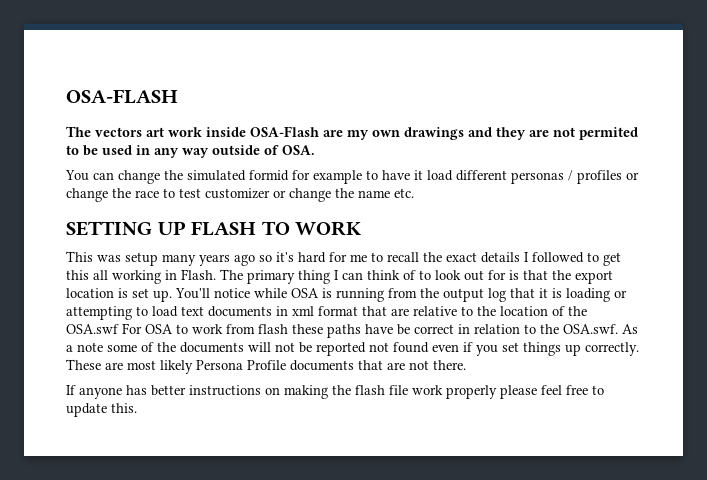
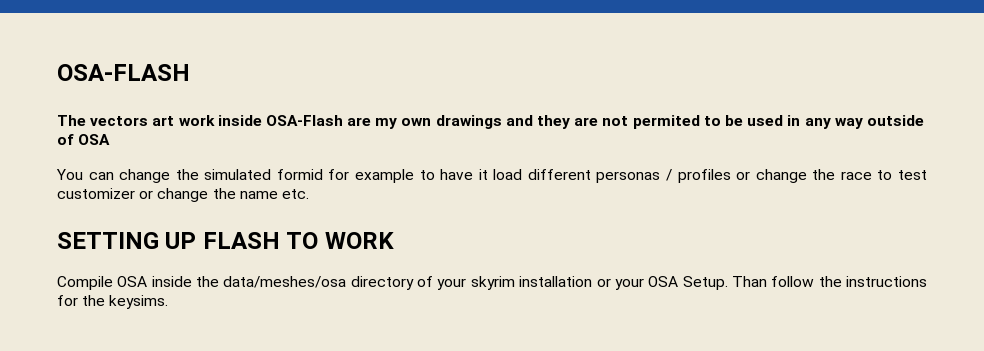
- The vectors art work inside OSA-Flash are my own drawings and they are not permited to be used in any way outside of OSA.
+ The vectors art work inside OSA-Flash are my own drawings and they are not permited to be used in any way outside of OSA
- This was setup many years ago so it's hard for me to recall the exact details I followed to get this all working in Flash. The primary thing I can think of to look out for is that the export location is set up. You'll notice while OSA is running from the output log that it is loading or attempting to load text documents in xml format that are relative to the location of the OSA.swf For OSA to work from flash these paths have be correct in relation to the OSA.swf. As a note some of the documents will not be reported not found even if you set things up correctly. These are most likely Persona Profile documents that are not there.
- If anyone has better instructions on making the flash file work properly please feel free to update this.
+ Compile OSA inside the data/meshes/osa directory of your skyrim installation or your OSA Setup. Than follow the instructions for the keysims.

